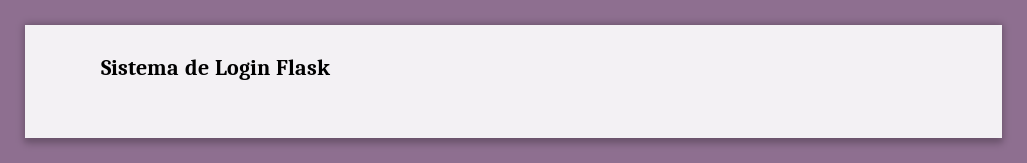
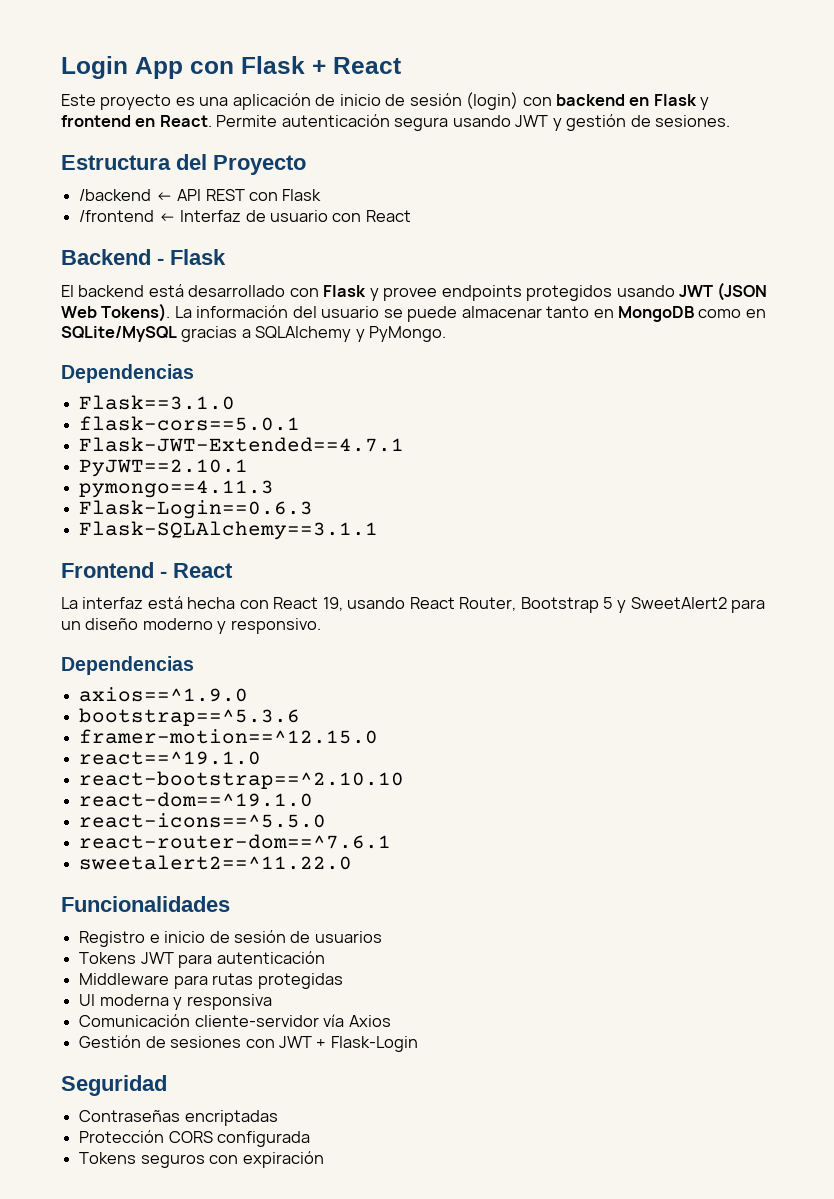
- Sistema de Login Flask
+ Login App con Flask + React
+ Este proyecto es una aplicación de inicio de sesión (login) con backend en Flask y frontend en React. Permite autenticación segura usando JWT y gestión de sesiones.
+ Estructura del Proyecto
+ /backend ← API REST con Flask
+ /frontend ← Interfaz de usuario con React
+ Backend - Flask
+ El backend está desarrollado con Flask y provee endpoints protegidos usando JWT (JSON Web Tokens). La información del usuario se puede almacenar tanto en MongoDB como en SQLite/MySQL gracias a SQLAlchemy y PyMongo.
+ Dependencias
+ Flask==3.1.0
+ flask-cors==5.0.1
+ Flask-JWT-Extended==4.7.1
+ PyJWT==2.10.1
+ pymongo==4.11.3
+ Flask-Login==0.6.3
+ Flask-SQLAlchemy==3.1.1
+ Frontend - React
+ La interfaz está hecha con React 19, usando React Router, Bootstrap 5 y SweetAlert2 para un diseño moderno y responsivo.
+ Dependencias
+ axios==^1.9.0
+ bootstrap==^5.3.6
+ framer-motion==^12.15.0
+ react==^19.1.0
+ react-bootstrap==^2.10.10
+ react-dom==^19.1.0
+ react-icons==^5.5.0
+ react-router-dom==^7.6.1
+ sweetalert2==^11.22.0
+ Funcionalidades
+ Registro e inicio de sesión de usuarios
+ Tokens JWT para autenticación
+ Middleware para rutas protegidas
+ UI moderna y responsiva
+ Comunicación cliente-servidor vía Axios
+ Gestión de sesiones con JWT + Flask-Login
+ Seguridad
+ Contraseñas encriptadas
+ Protección CORS configurada
+ Tokens seguros con expiración

